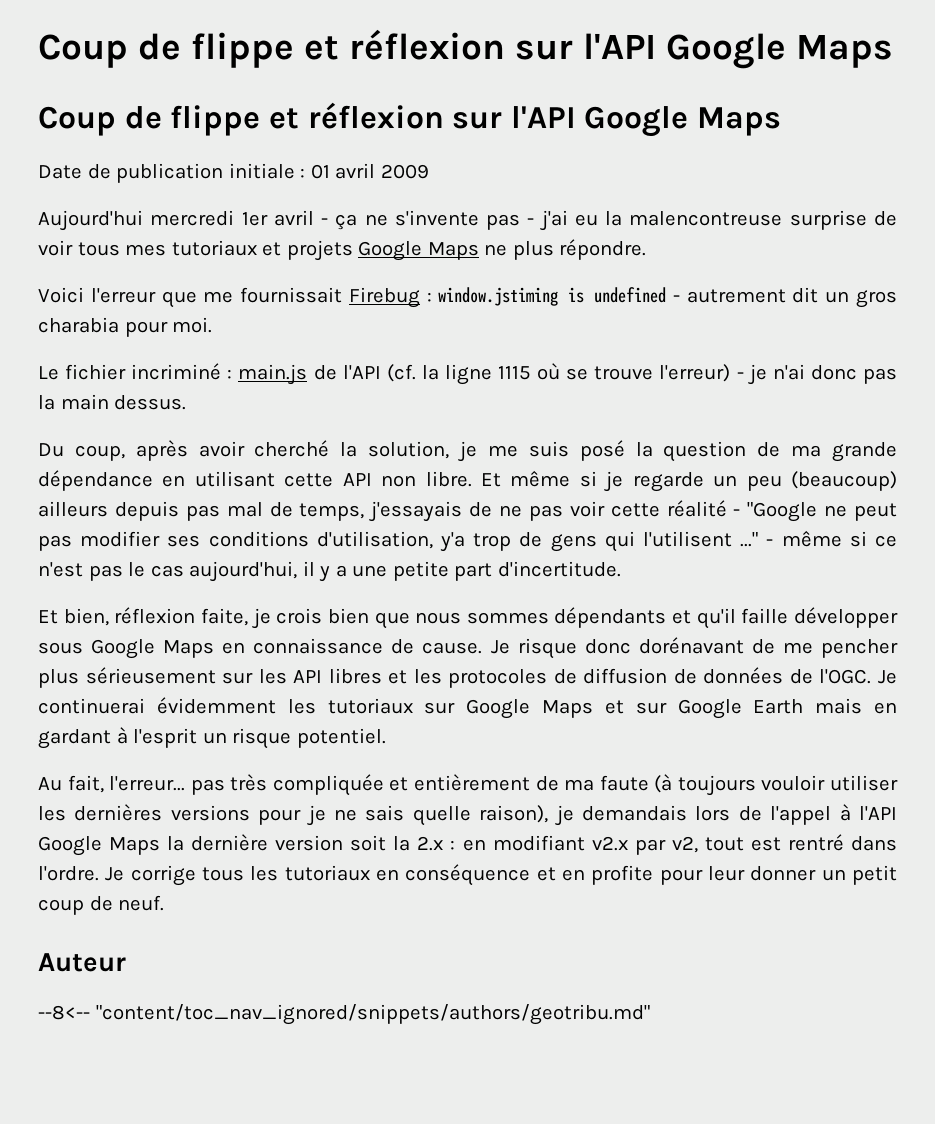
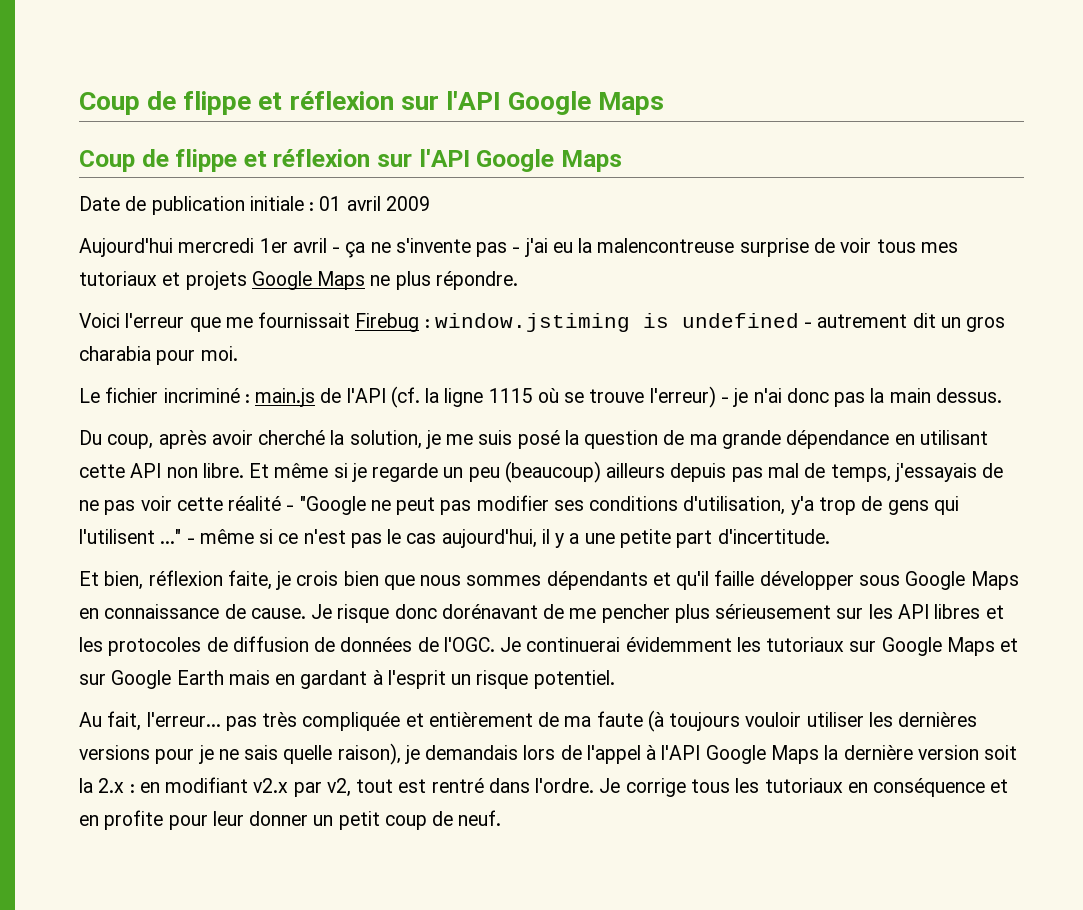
- Auteur
- --8<-- "content/toc_nav_ignored/snippets/authors/geotribu.md"

